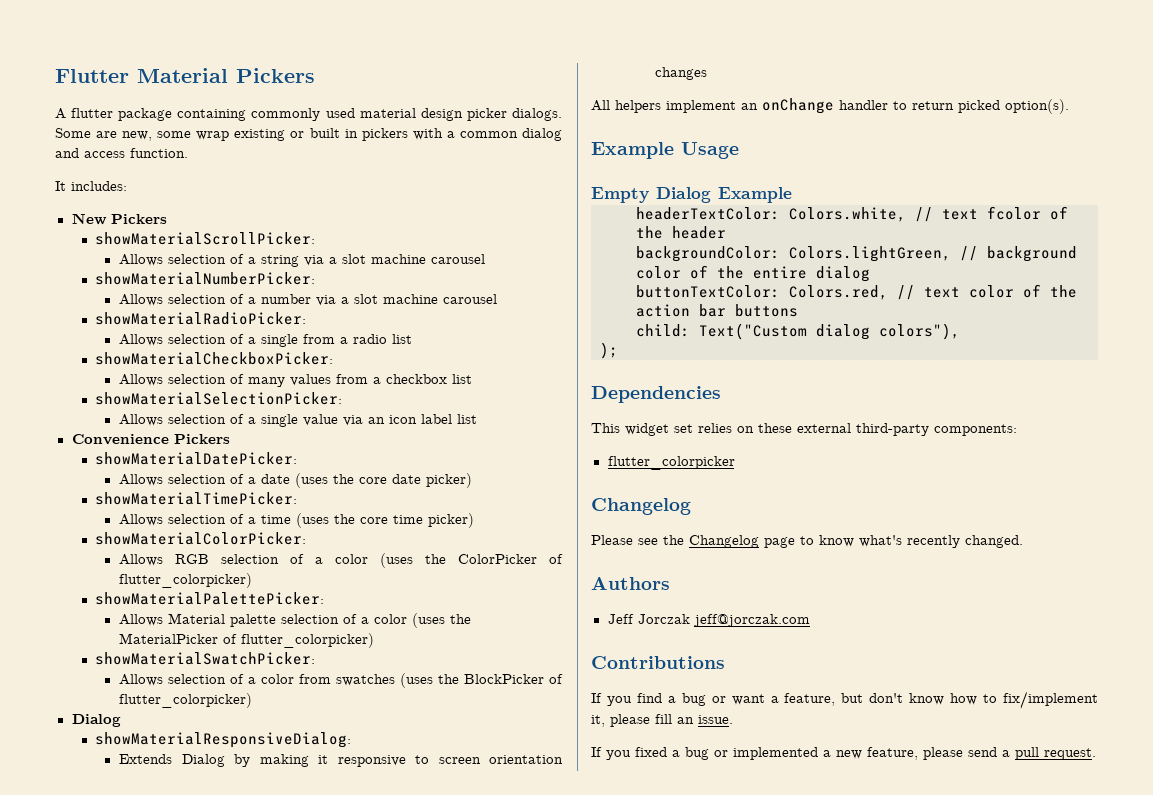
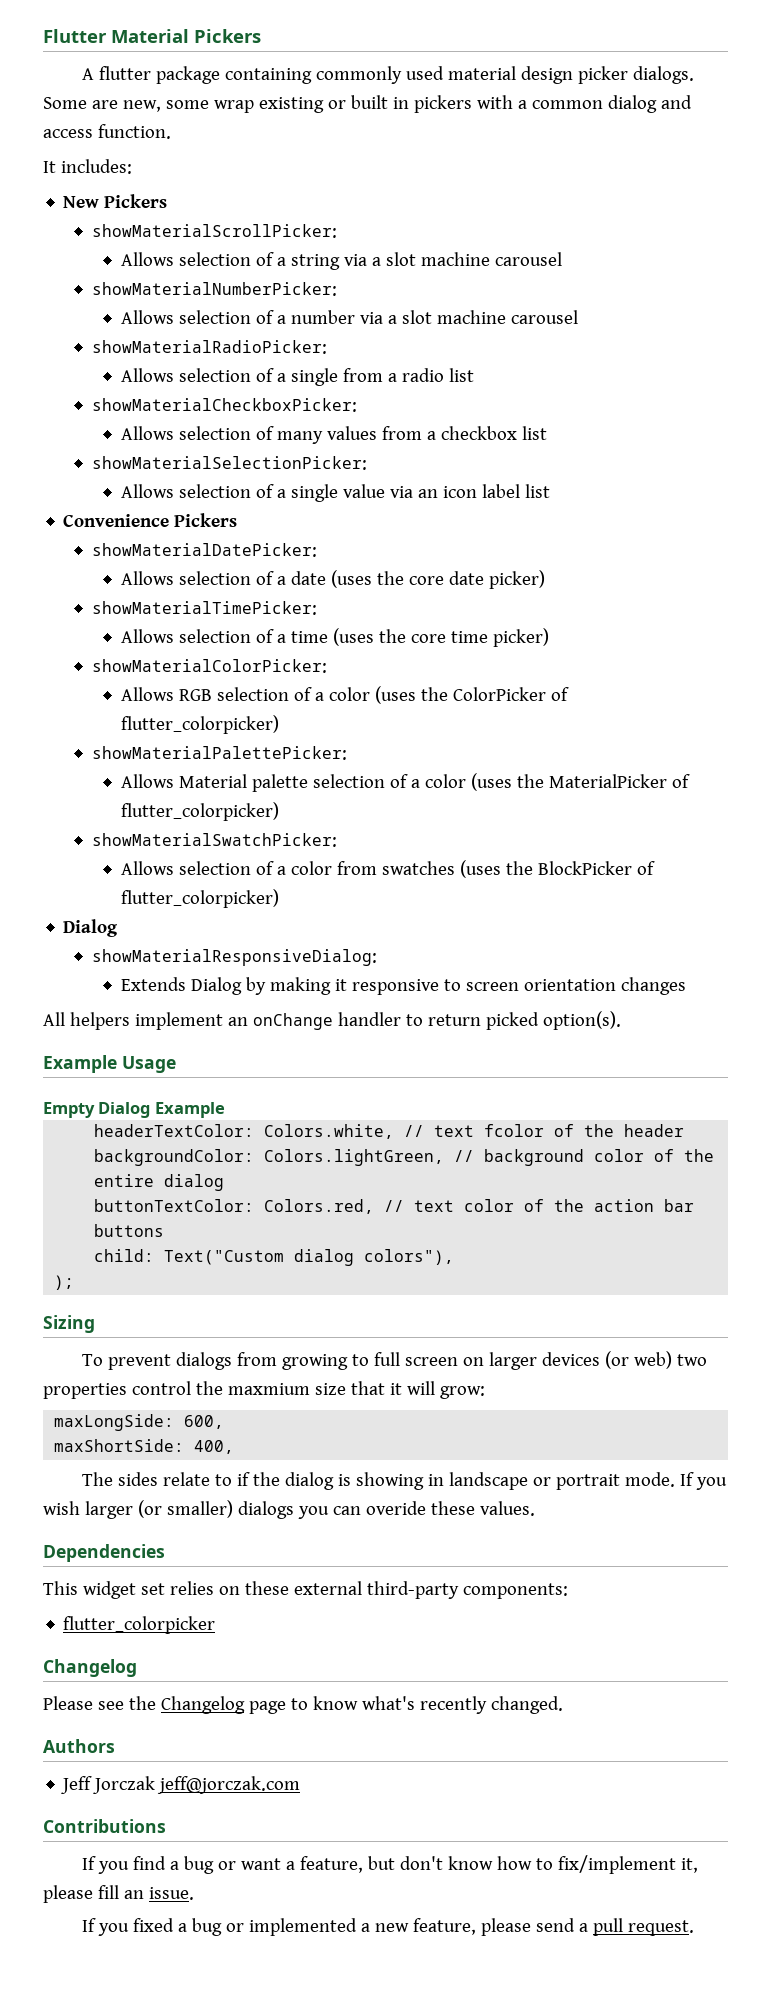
+ Sizing
+ To prevent dialogs from growing to full screen on larger devices (or web) two properties control the maxmium size that it will grow:
+ maxLongSide: 600,
+ maxShortSide: 400,
+ The sides relate to if the dialog is showing in landscape or portrait mode. If you wish larger (or smaller) dialogs you can overide these values.

